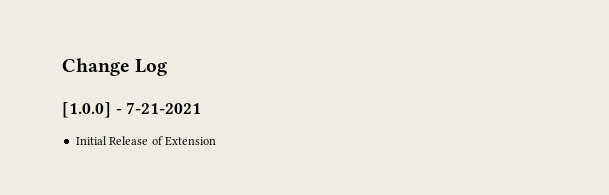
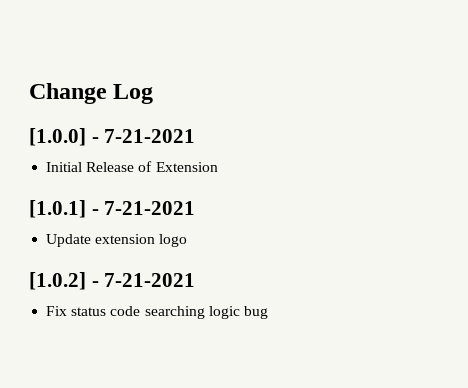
+ [1.0.1] - 7-21-2021
+ Update extension logo
+ [1.0.2] - 7-21-2021
+ Fix status code searching logic bug

